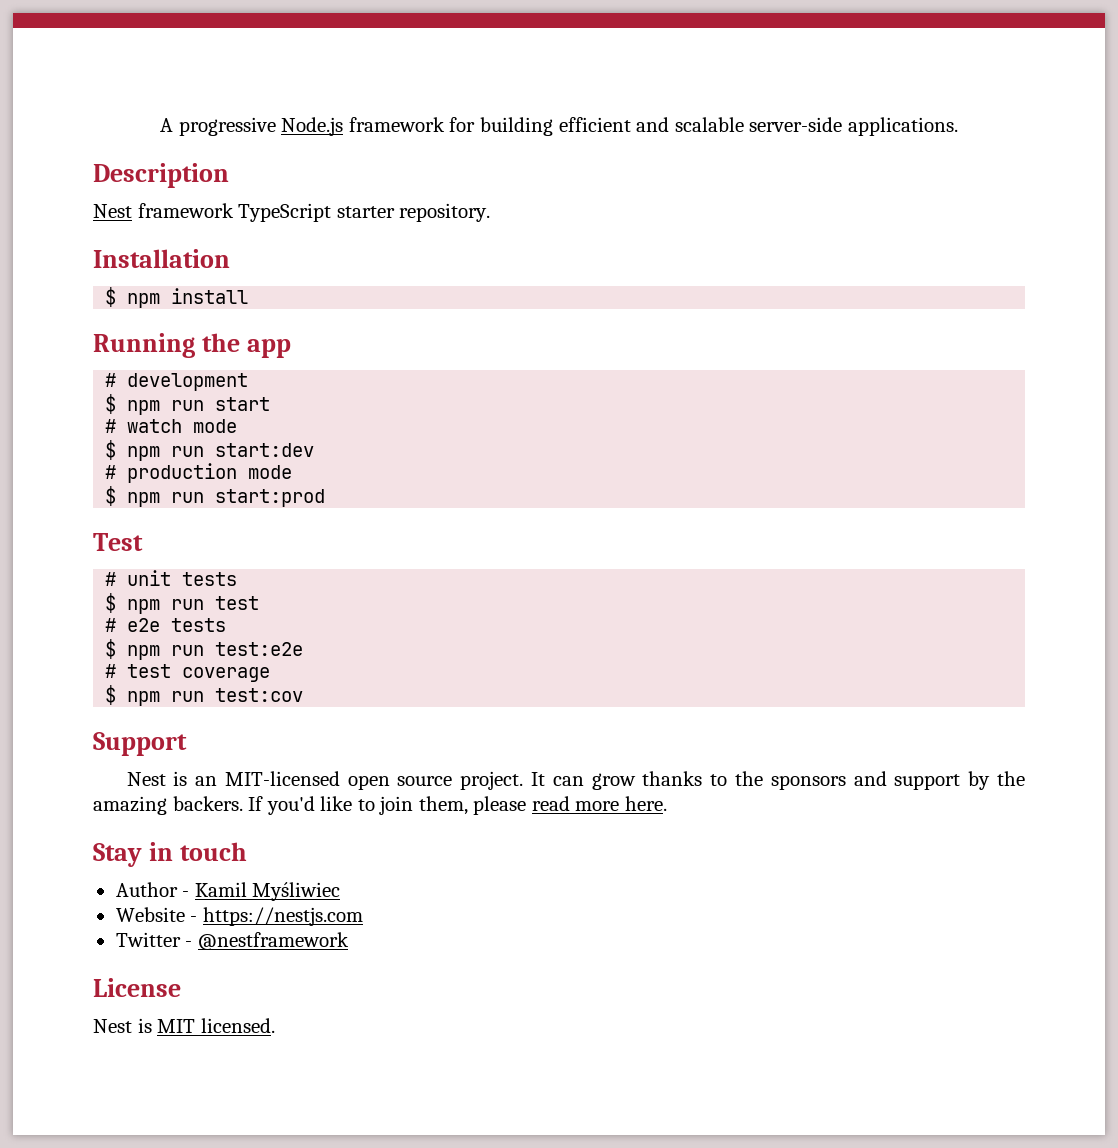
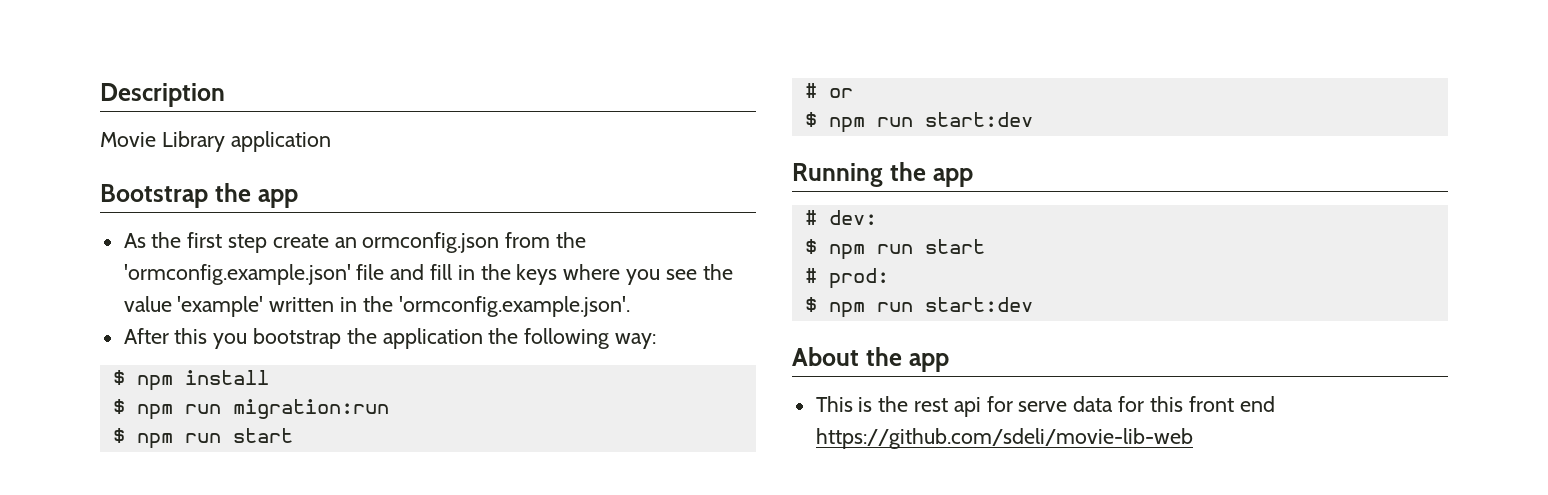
- A progressive Node.js framework for building efficient and scalable server-side applications.
  Description
- Nest framework TypeScript starter repository.
- Installation
+ Movie Library application
+ Bootstrap the app
+ As the first step create an ormconfig.json from the 'ormconfig.example.json' file and fill in the keys where you see the value 'example' written in the 'ormconfig.example.json'.
+ After this you bootstrap the application the following way:
  $ npm install
+ $ npm run migration:run
+ $ npm run start
+ # or
+ $ npm run start:dev
  Running the app
- # development
+ # dev:
  $ npm run start
- # watch mode
+ # prod:
  $ npm run start:dev
- # production mode
- $ npm run start:prod
- Test
- # unit tests
- $ npm run test
- # e2e tests
- $ npm run test:e2e
- # test coverage
- $ npm run test:cov
- Support
- Nest is an MIT-licensed open source project. It can grow thanks to the sponsors and support by the amazing backers. If you'd like to join them, please read more here.
- Stay in touch
- Author - Kamil Myśliwiec
- Website - https://nestjs.com
- Twitter - @nestframework
- License
- Nest is MIT licensed.
+ About the app
+ This is the rest api for serve data for this front end https://github.com/sdeli/movie-lib-web

